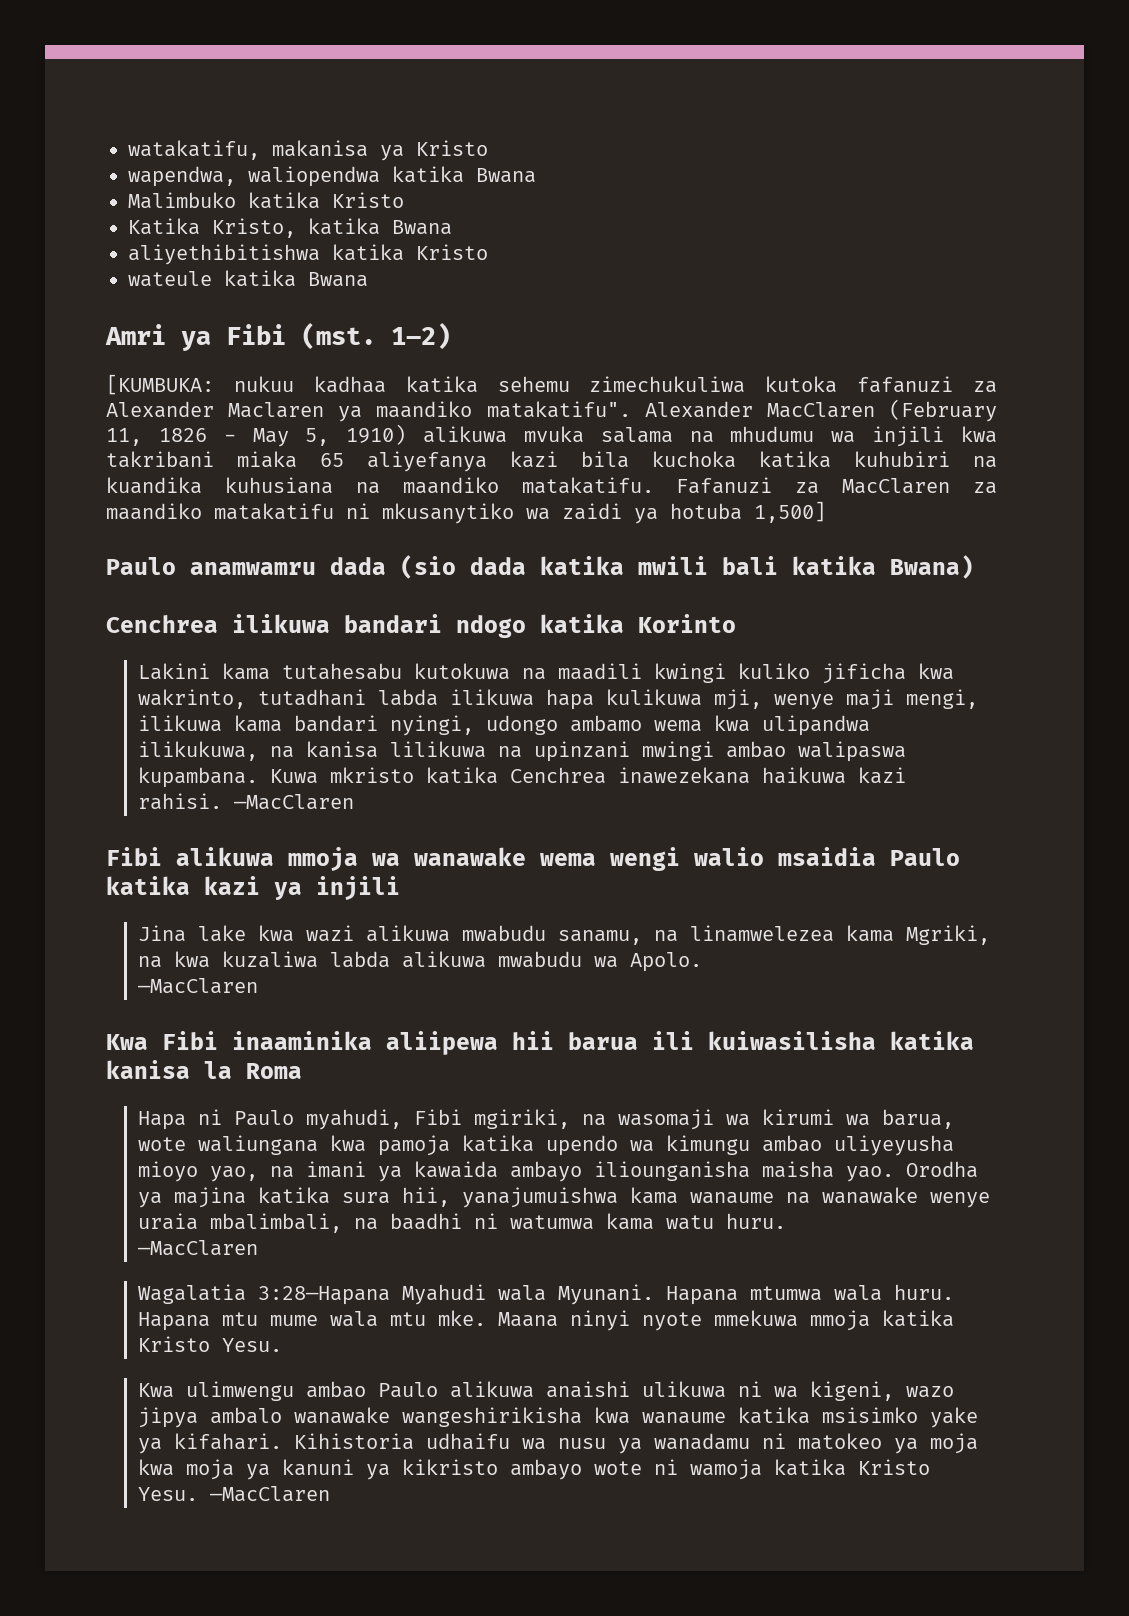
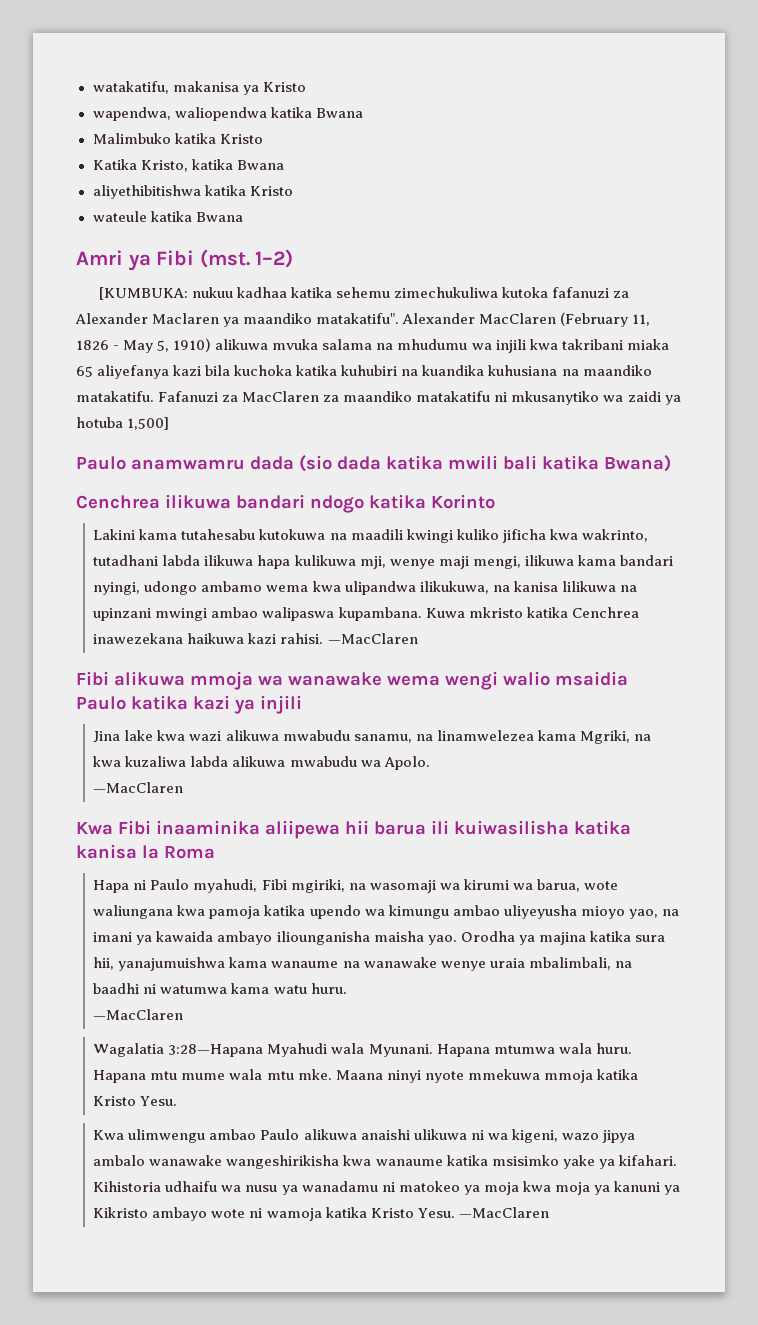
- Kihistoria udhaifu wa nusu ya wanadamu ni matokeo ya moja kwa moja ya kanuni ya kikristo ambayo wote ni wamoja katika Kristo Yesu.
+ Kihistoria udhaifu wa nusu ya wanadamu ni matokeo ya moja kwa moja ya kanuni ya Kikristo ambayo wote ni wamoja katika Kristo Yesu.

